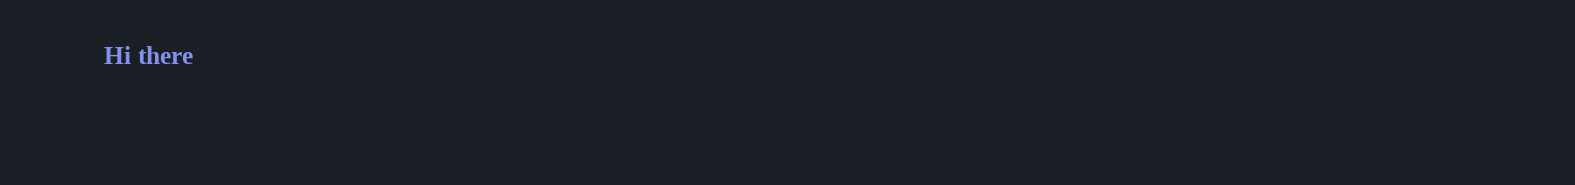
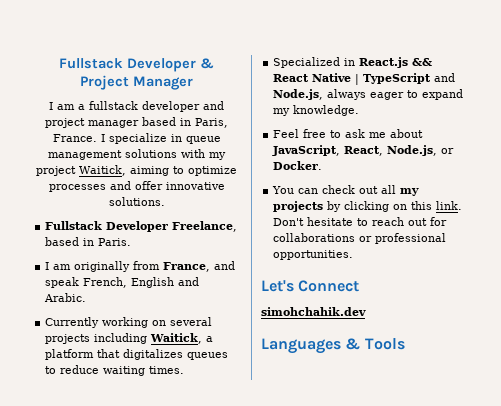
- Hi there
+ Fullstack Developer & Project Manager
+ I am a fullstack developer and project manager based in Paris, France. I specialize in queue management solutions with my project Waitick, aiming to optimize processes and offer innovative solutions.
+ Fullstack Developer Freelance, based in Paris.
+ I am originally from France, and speak French, English and Arabic.
+ Currently working on several projects including Waitick, a platform that digitalizes queues to reduce waiting times.
+ Specialized in React.js && React Native | TypeScript and Node.js, always eager to expand my knowledge.
+ Feel free to ask me about JavaScript, React, Node.js, or Docker.
+ You can check out all my projects by clicking on this link. Don't hesitate to reach out for collaborations or professional opportunities.
+ Let's Connect
+ simohchahik.dev
+ Languages & Tools

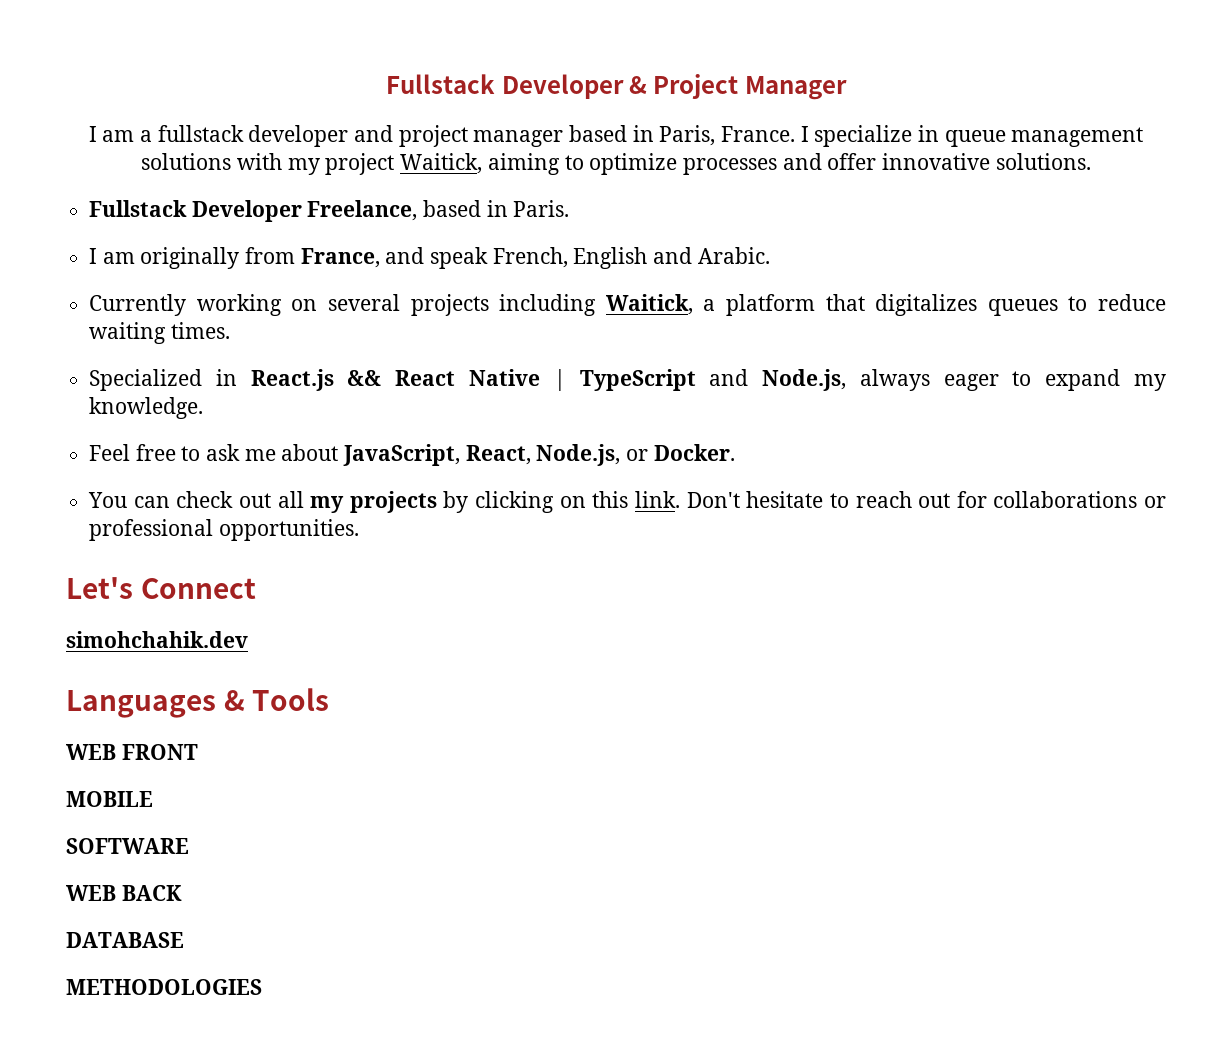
+ WEB FRONT
+ MOBILE
+ SOFTWARE
+ WEB BACK
+ DATABASE
+ METHODOLOGIES

